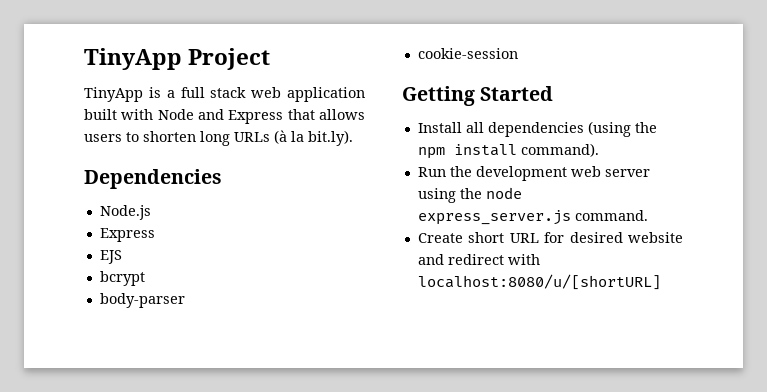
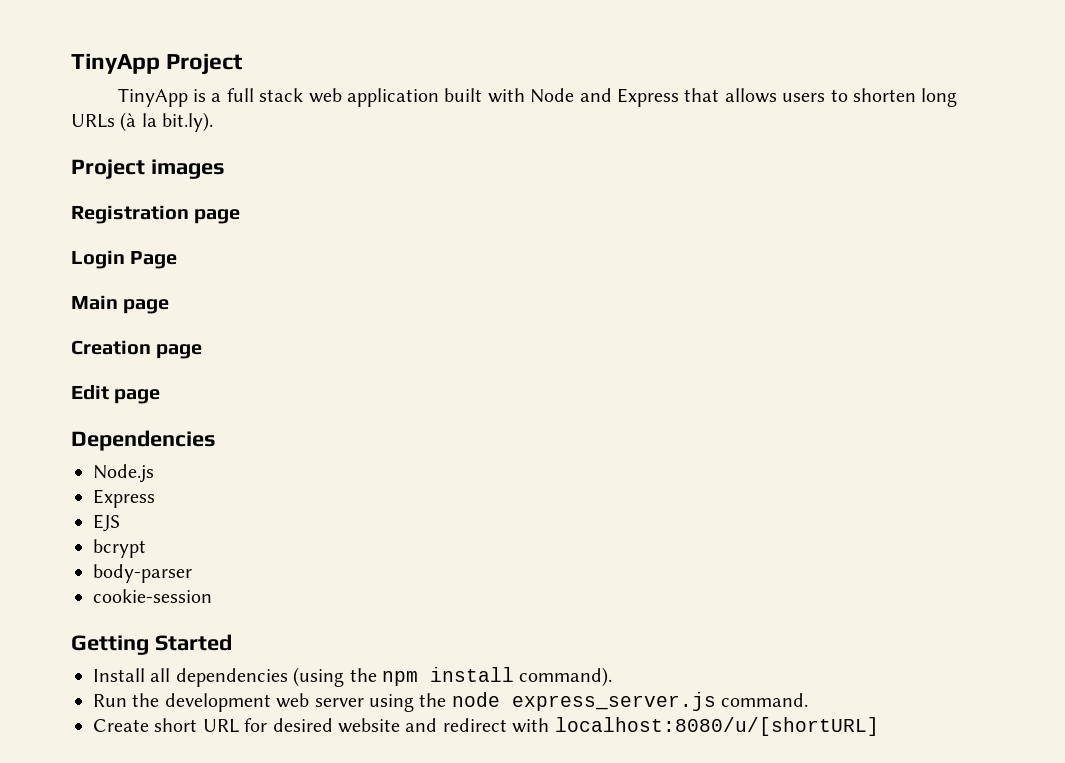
+ Project images
+ Registration page
+ Login Page
+ Main page
+ Creation page
+ Edit page

